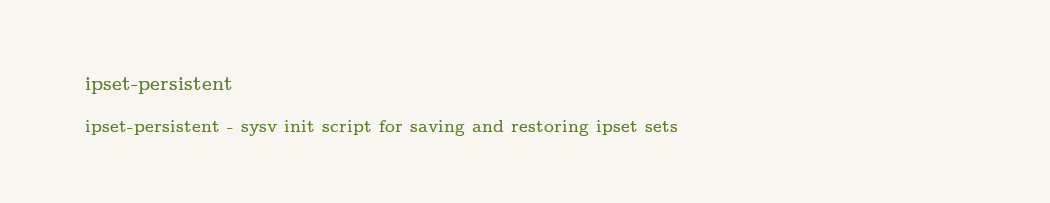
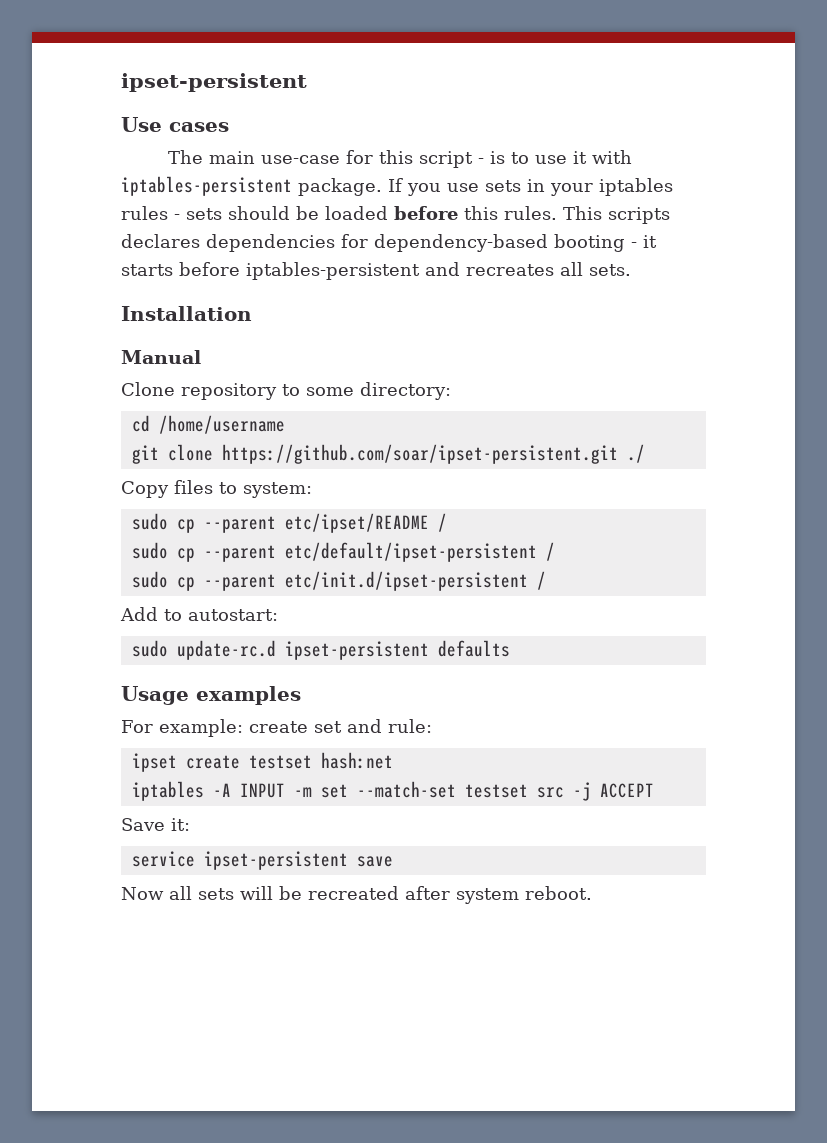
- ipset-persistent - sysv init script for saving and restoring ipset sets
+ Use cases
+ The main use-case for this script - is to use it with iptables-persistent package. If you use sets in your iptables rules - sets should be loaded before this rules. This scripts declares dependencies for dependency-based booting - it starts before iptables-persistent and recreates all sets.
+ Installation
+ Manual
+ Clone repository to some directory:
+ cd /home/username
+ git clone https://github.com/soar/ipset-persistent.git ./
+ Copy files to system:
+ sudo cp --parent etc/ipset/README /
+ sudo cp --parent etc/default/ipset-persistent /
+ sudo cp --parent etc/init.d/ipset-persistent /
+ Add to autostart:
+ sudo update-rc.d ipset-persistent defaults
+ Usage examples
+ For example: create set and rule:
+ ipset create testset hash:net
+ iptables -A INPUT -m set --match-set testset src -j ACCEPT
+ Save it:
+ service ipset-persistent save
+ Now all sets will be recreated after system reboot.

